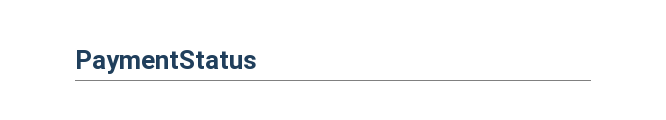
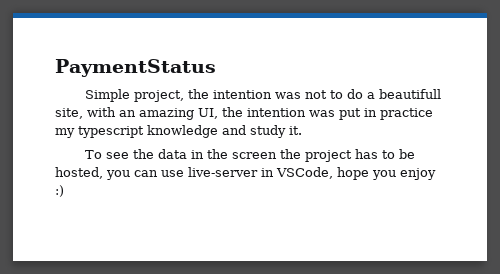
+ Simple project, the intention was not to do a beautifull site, with an amazing UI, the intention was put in practice my typescript knowledge and study it.
+ To see the data in the screen the project has to be hosted, you can use live-server in VSCode, hope you enjoy :)

